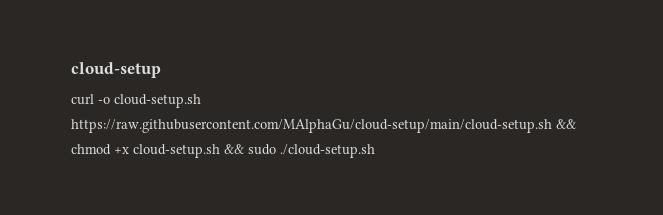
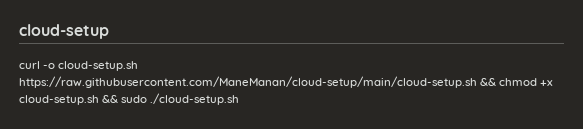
- curl -o cloud-setup.sh https://raw.githubusercontent.com/MAlphaGu/cloud-setup/main/cloud-setup.sh && chmod +x cloud-setup.sh && sudo ./cloud-setup.sh
+ curl -o cloud-setup.sh https://raw.githubusercontent.com/ManeManan/cloud-setup/main/cloud-setup.sh && chmod +x cloud-setup.sh && sudo ./cloud-setup.sh

